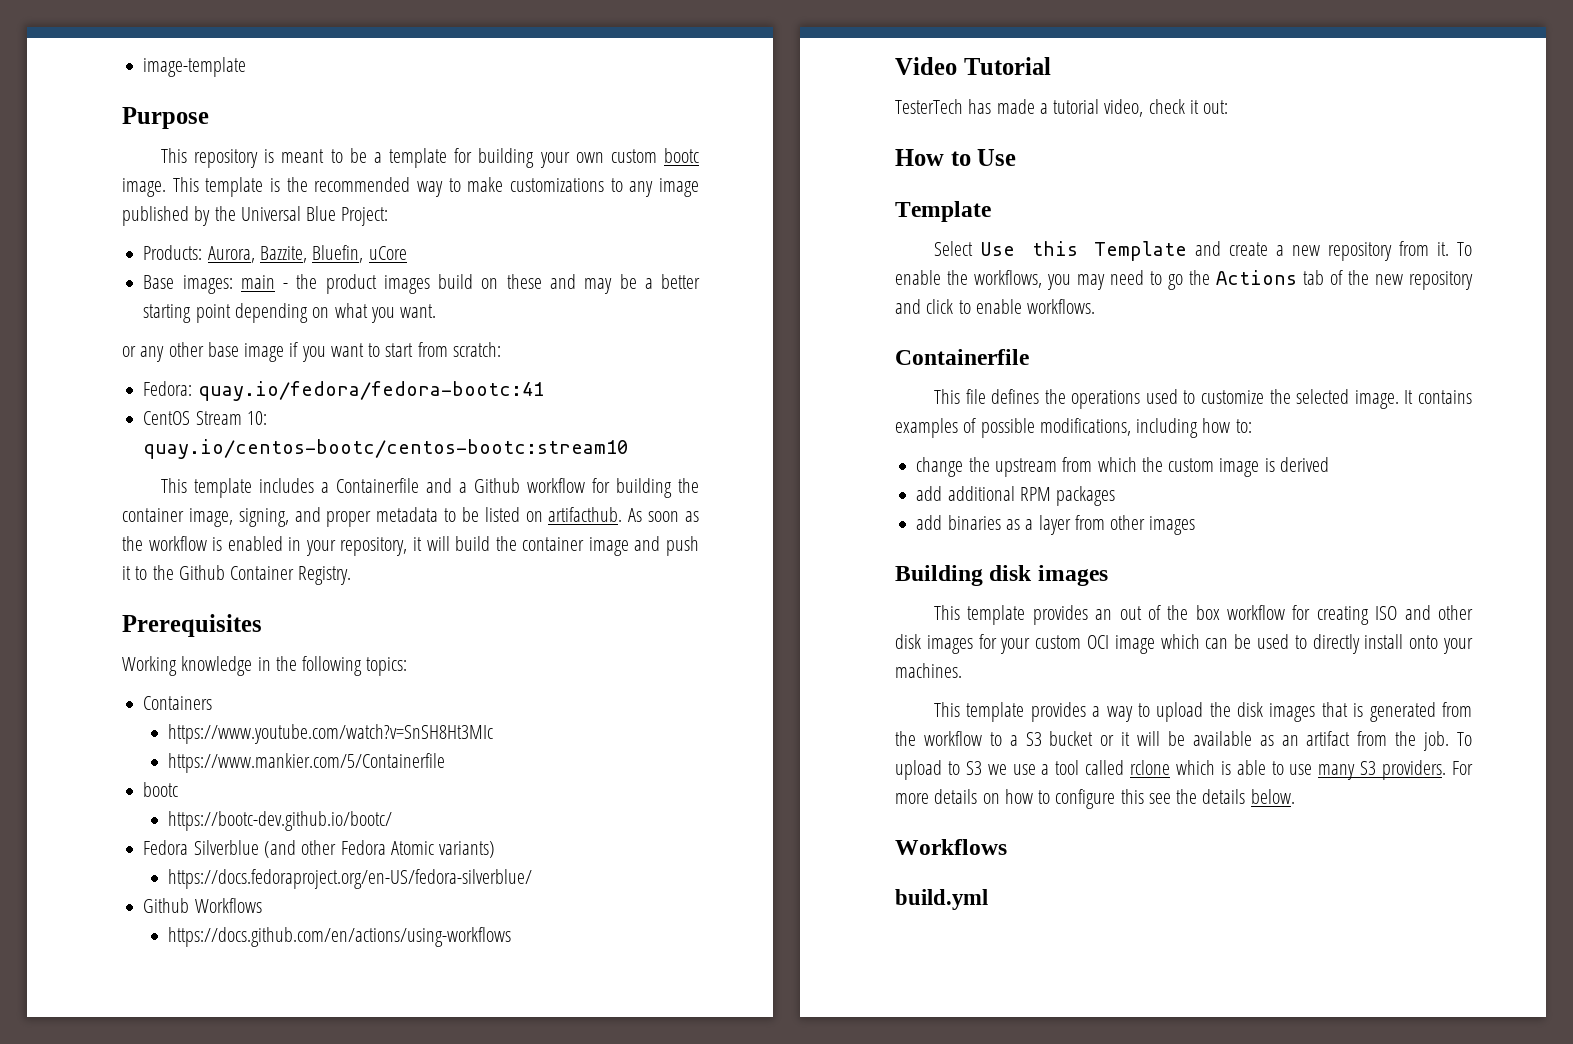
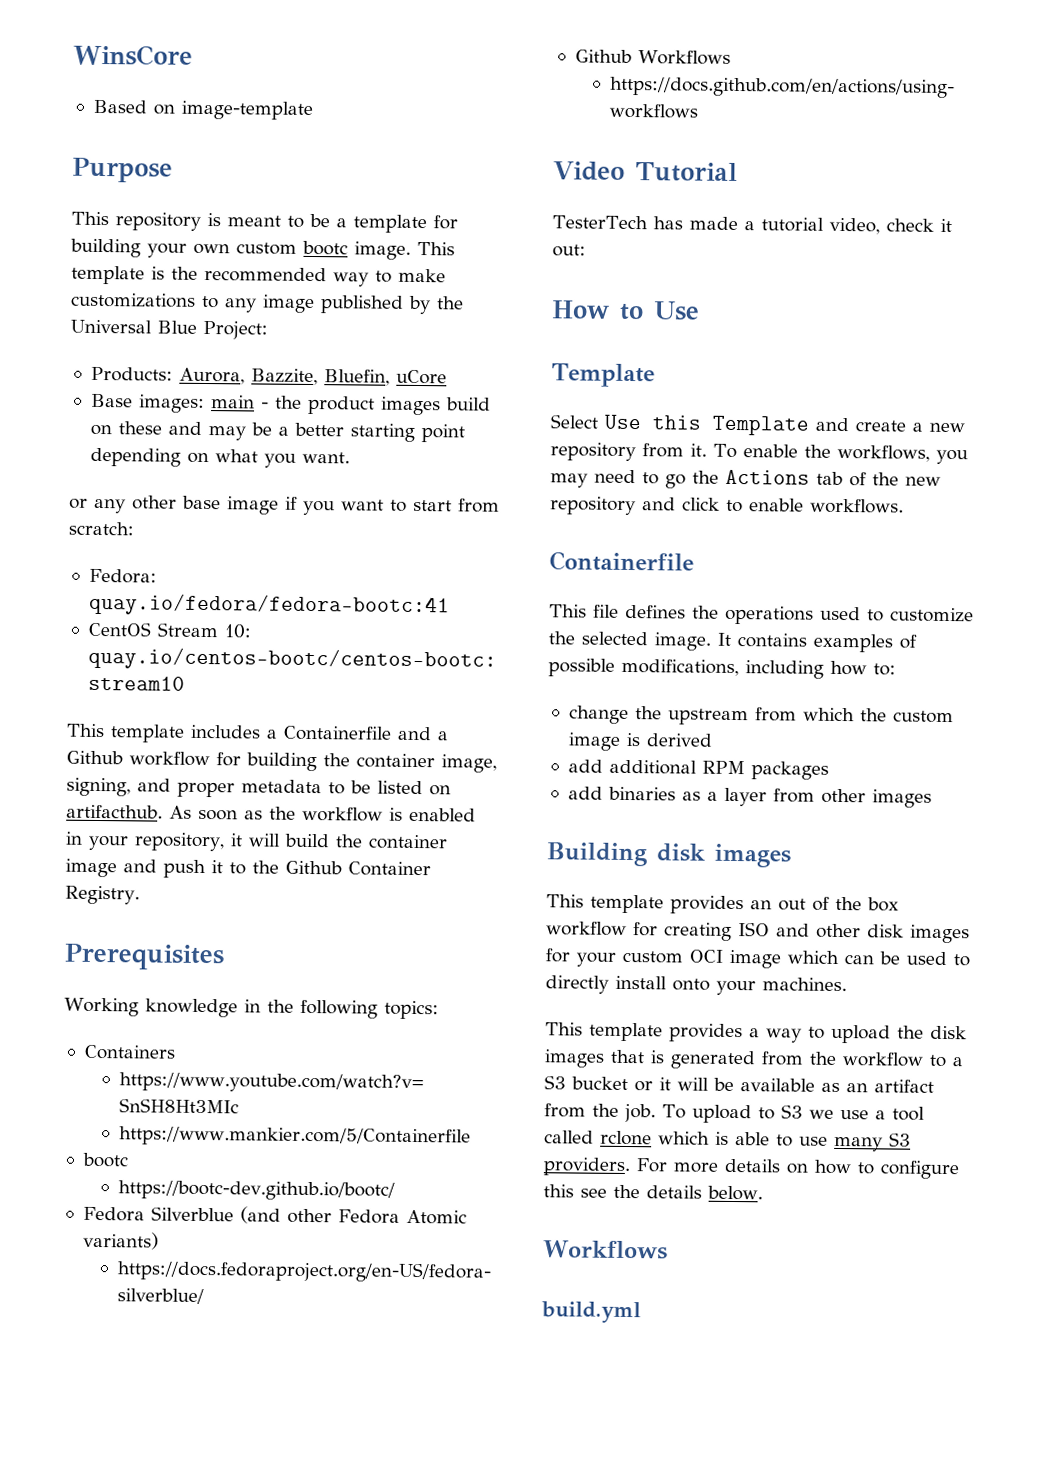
- image-template
+ WinsCore
+ Based on image-template

